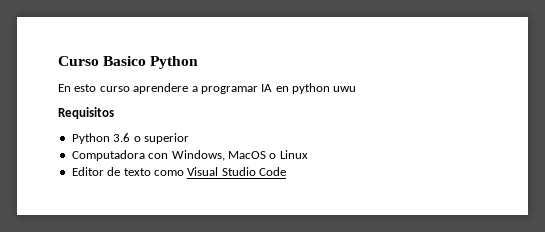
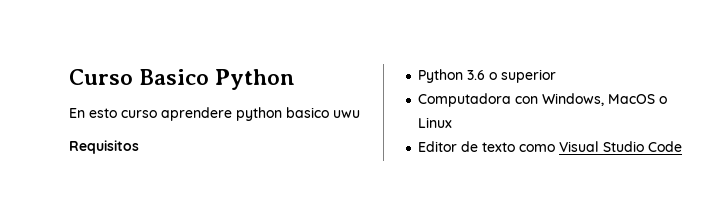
- En esto curso aprendere a programar IA en python uwu
+ En esto curso aprendere python basico uwu

